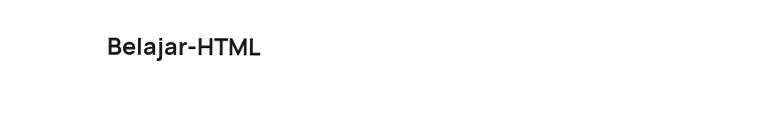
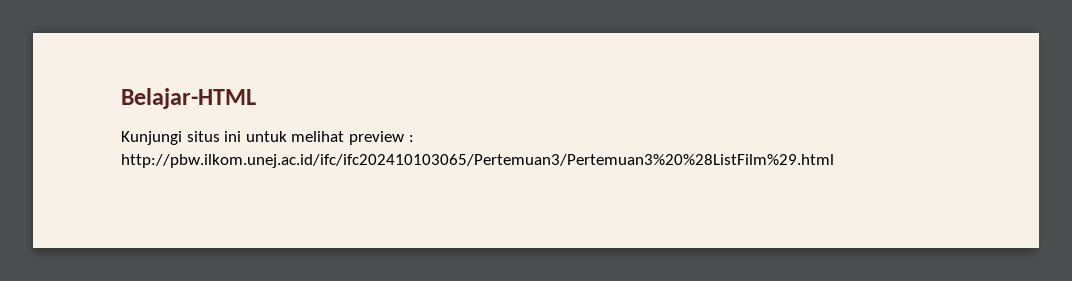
+ Kunjungi situs ini untuk melihat preview : http://pbw.ilkom.unej.ac.id/ifc/ifc202410103065/Pertemuan3/Pertemuan3%20%28ListFilm%29.html

